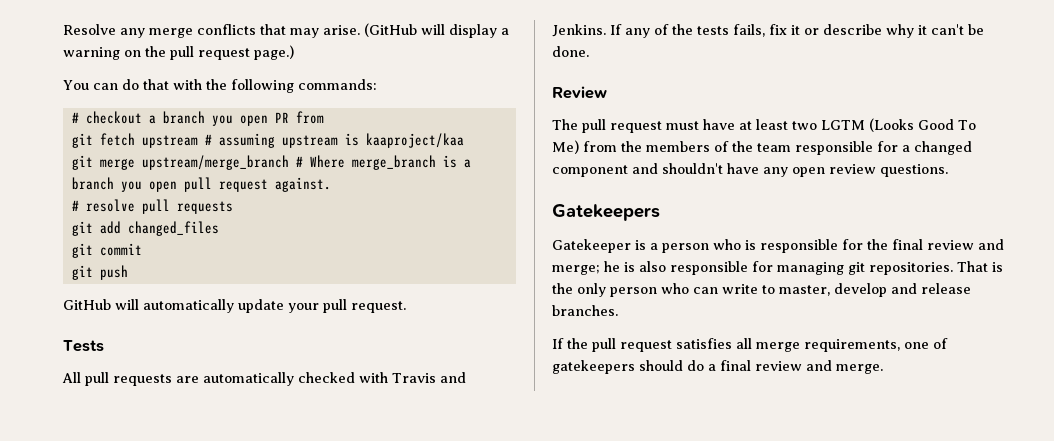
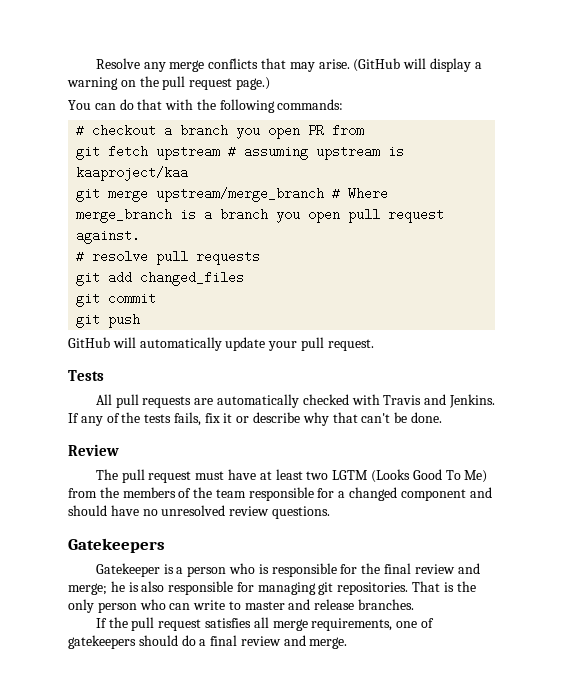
- If any of the tests fails, fix it or describe why it can't be done.
+ If any of the tests fails, fix it or describe why that can't be done.
- The pull request must have at least two LGTM (Looks Good To Me) from the members of the team responsible for a changed component and shouldn't have any open review questions.
+ The pull request must have at least two LGTM (Looks Good To Me) from the members of the team responsible for a changed component and should have no unresolved review questions.
- That is the only person who can write to master, develop and release branches.
+ That is the only person who can write to master and release branches.

